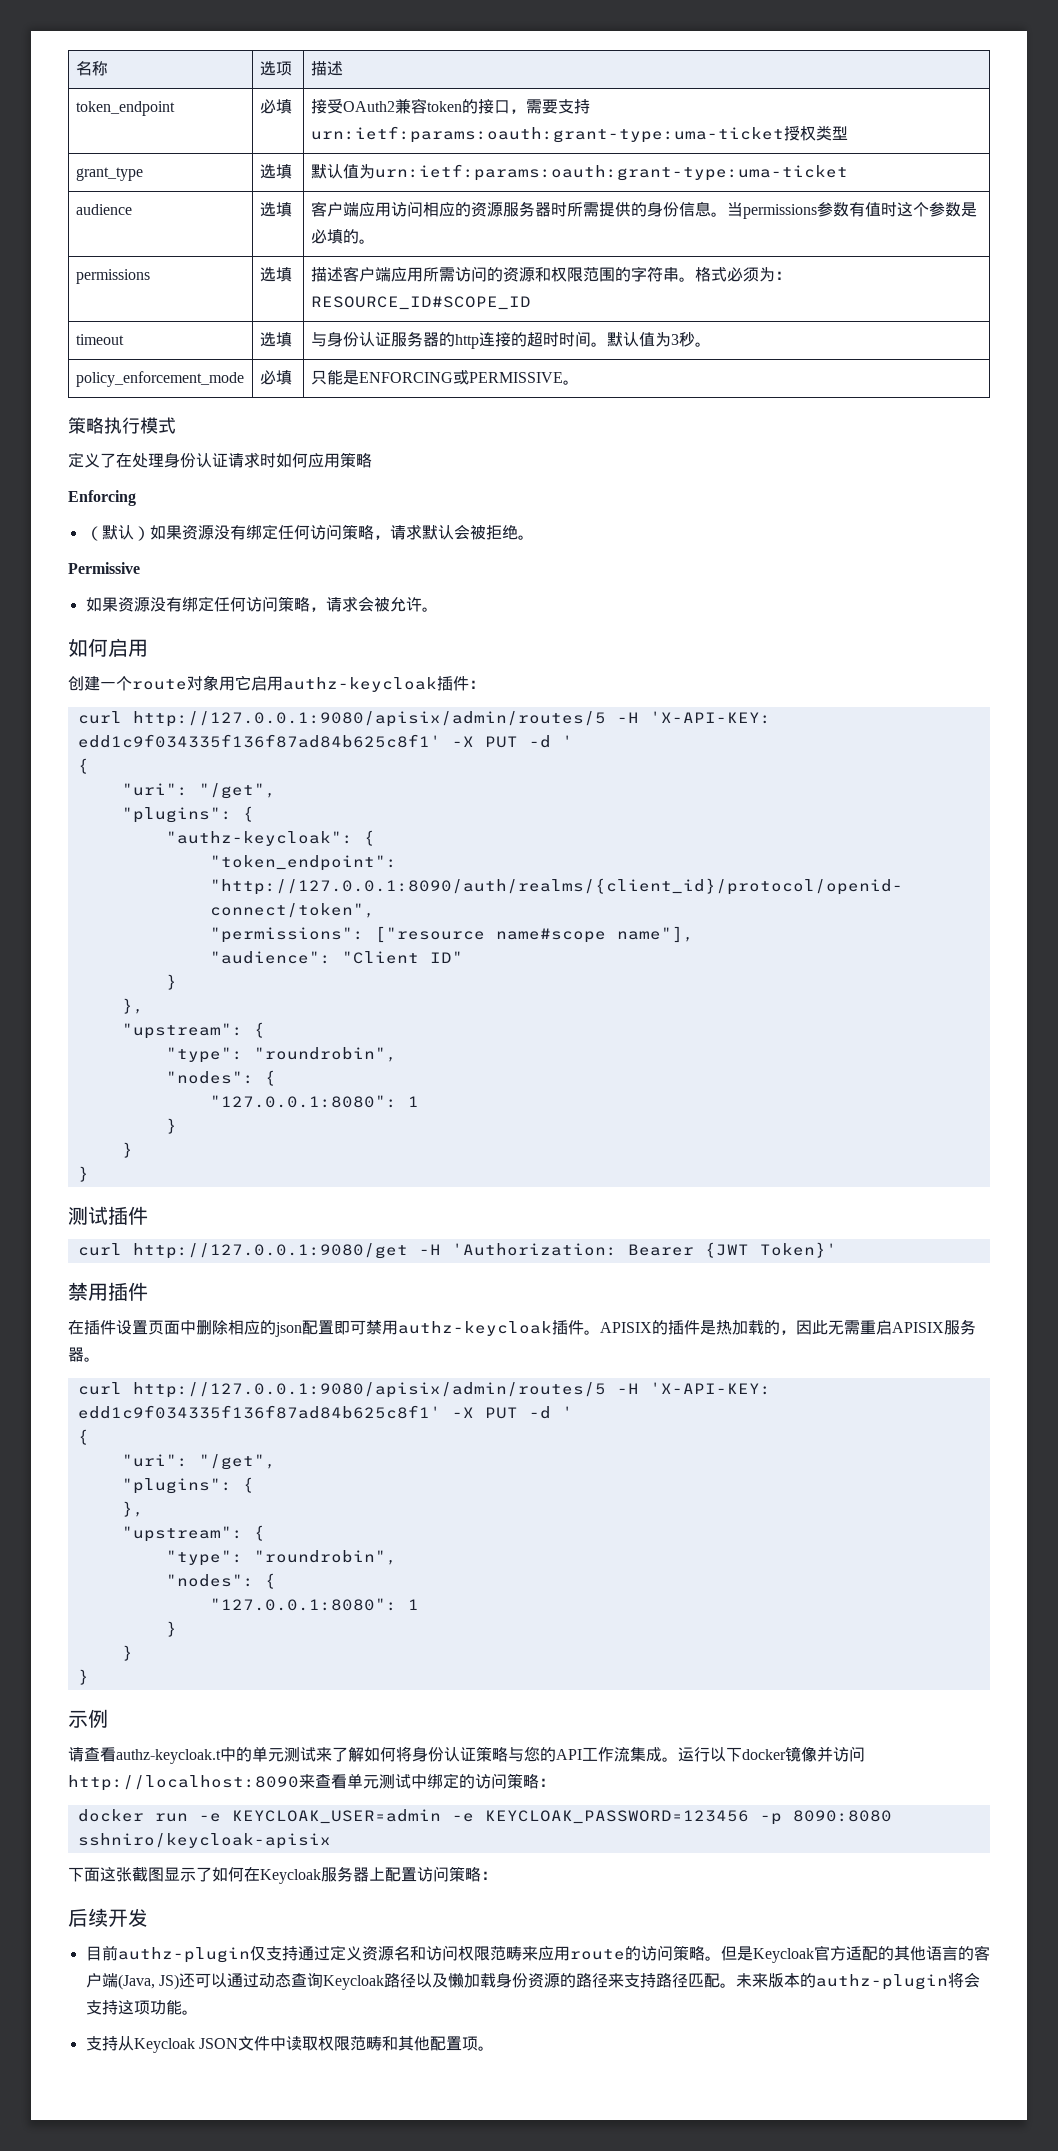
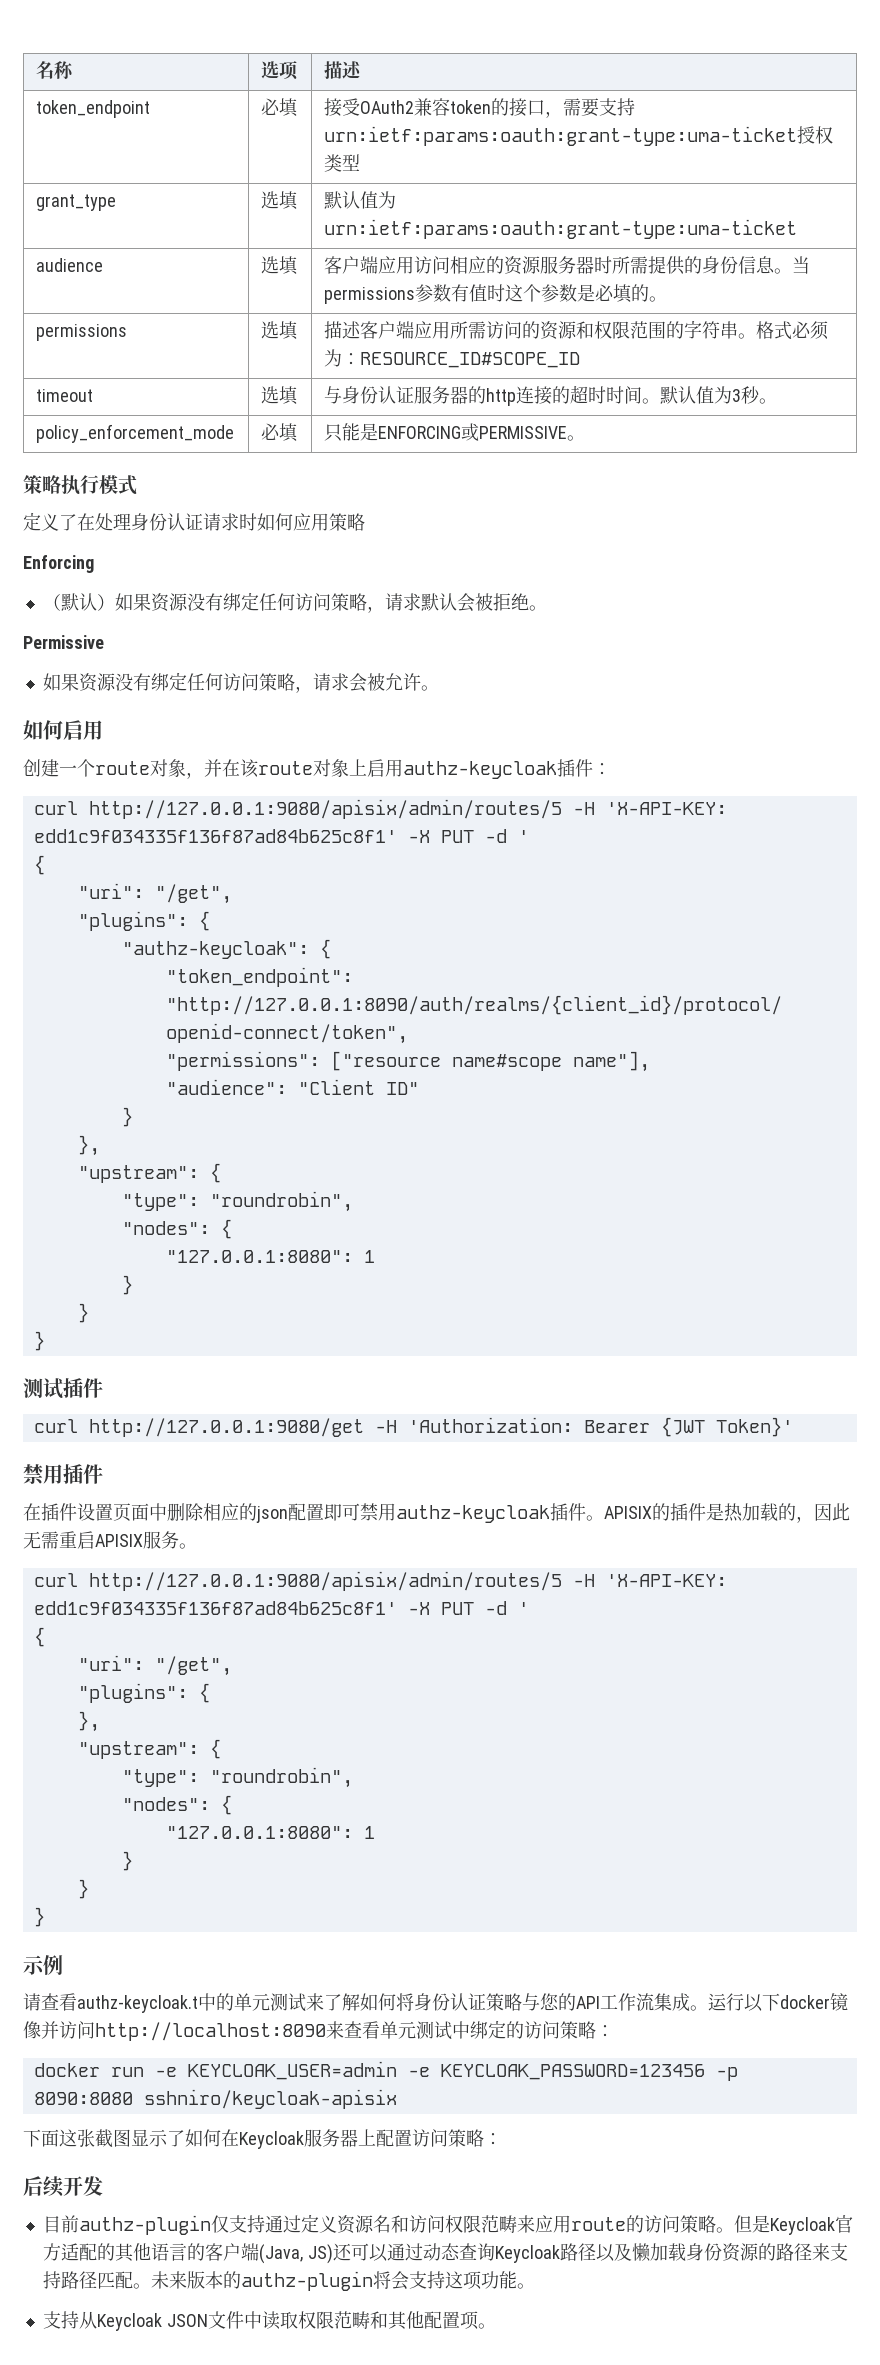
- 创建一个route对象用它启用authz-keycloak插件：
+ 创建一个route对象，并在该route对象上启用authz-keycloak插件：
- APISIX的插件是热加载的，因此无需重启APISIX服务器。
+ APISIX的插件是热加载的，因此无需重启APISIX服务。

